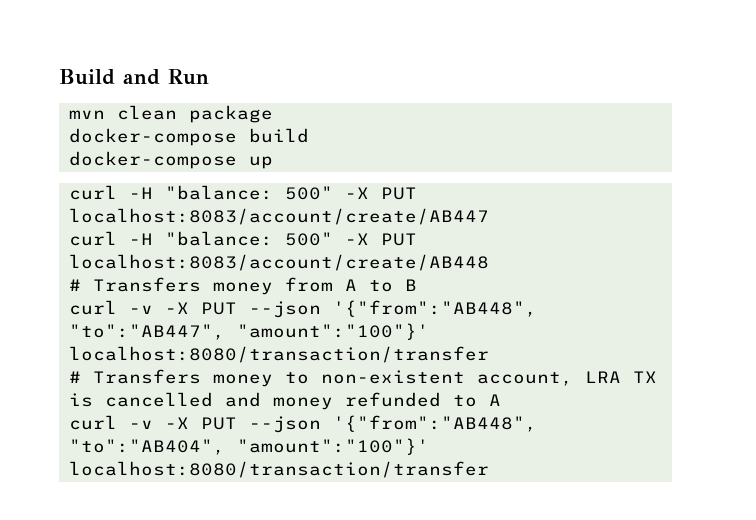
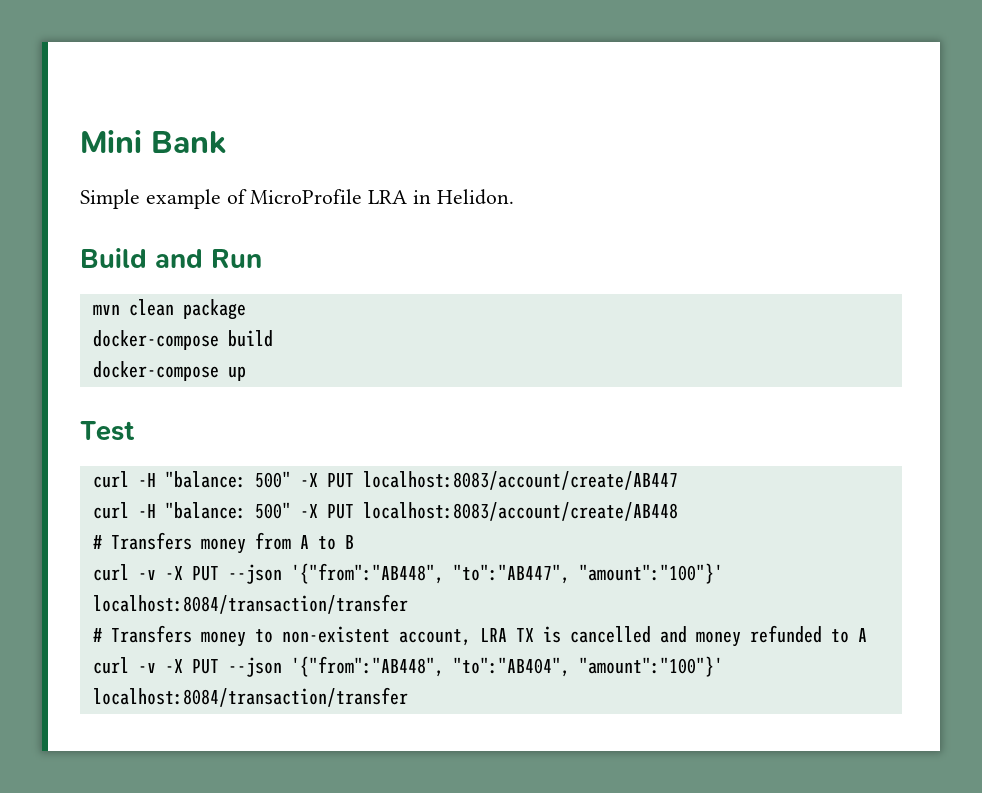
+ Mini Bank
+ Simple example of MicroProfile LRA in Helidon.
+ Test
- curl -v -X PUT --json '{"from":"AB448", "to":"AB447", "amount":"100"}' localhost:8080/transaction/transfer
+ curl -v -X PUT --json '{"from":"AB448", "to":"AB447", "amount":"100"}' localhost:8084/transaction/transfer
- curl -v -X PUT --json '{"from":"AB448", "to":"AB404", "amount":"100"}' localhost:8080/transaction/transfer
+ curl -v -X PUT --json '{"from":"AB448", "to":"AB404", "amount":"100"}' localhost:8084/transaction/transfer

